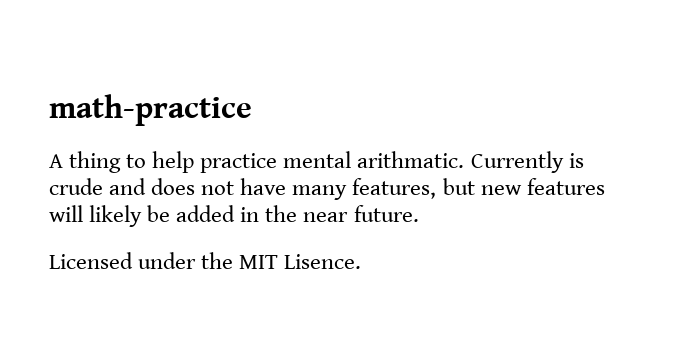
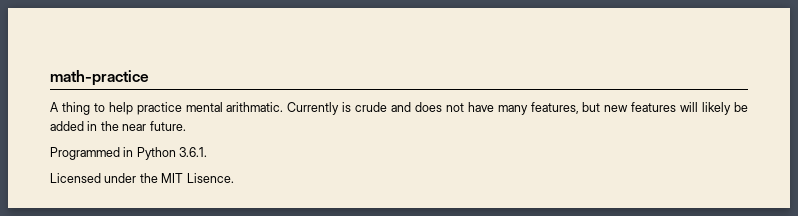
+ Programmed in Python 3.6.1.

